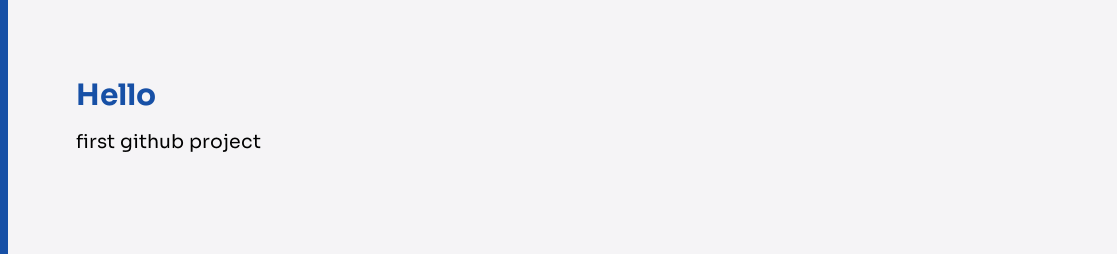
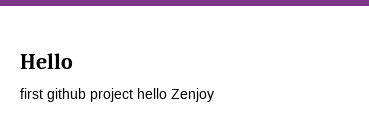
- first github project
+ first github project hello Zenjoy

